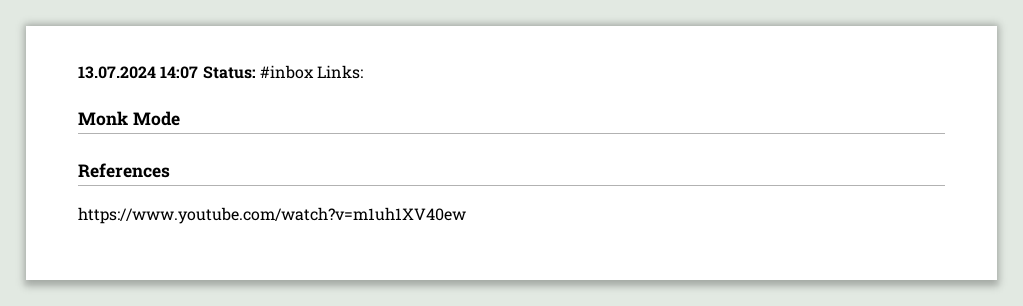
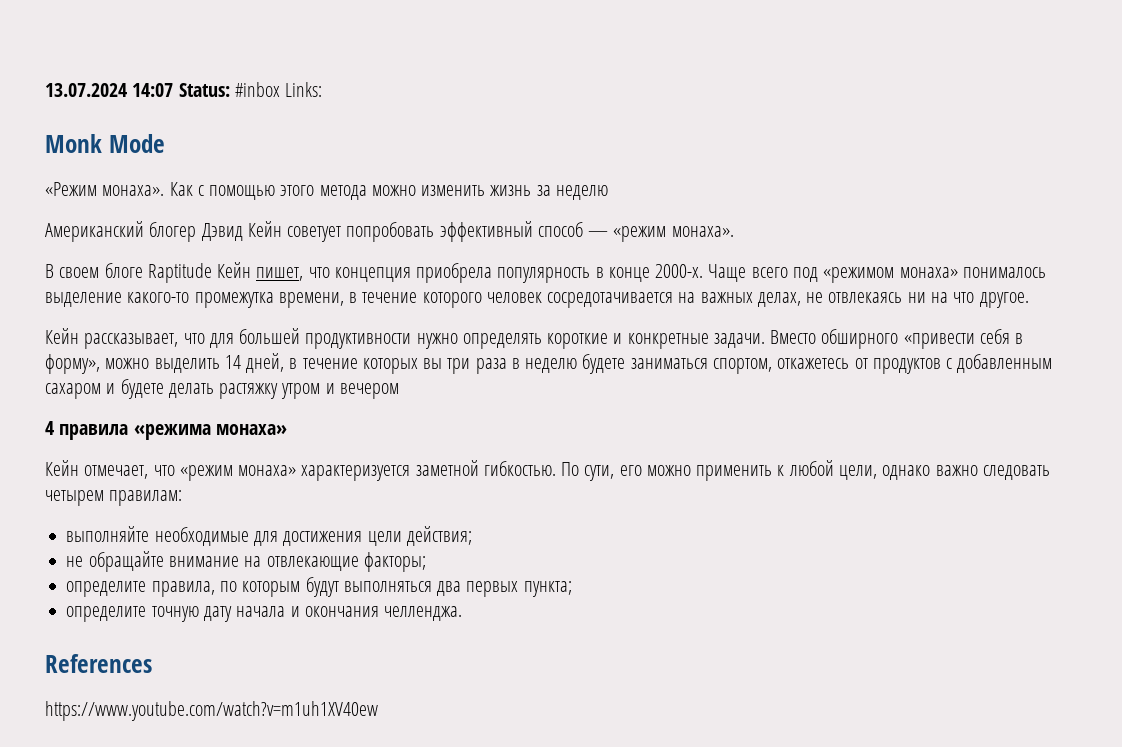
+ «Режим монаха». Как с помощью этого метода можно изменить жизнь за неделю
+ Американский блогер Дэвид Кейн советует попробовать эффективный способ — «режим монаха».
+ В своем блоге Raptitude Кейн пишет, что концепция приобрела популярность в конце 2000-х. Чаще всего под «режимом монаха» понималось выделение какого-то промежутка времени, в течение которого человек сосредотачивается на важных делах, не отвлекаясь ни на что другое.
+ Кейн рассказывает, что для большей продуктивности нужно определять короткие и конкретные задачи. Вместо обширного «привести себя в форму», можно выделить 14 дней, в течение которых вы три раза в неделю будете заниматься спортом, откажетесь от продуктов с добавленным сахаром и будете делать растяжку утром и вечером
+ 4 правила «режима монаха»
+ Кейн отмечает, что «режим монаха» характеризуется заметной гибкостью. По сути, его можно применить к любой цели, однако важно следовать четырем правилам:
+ выполняйте необходимые для достижения цели действия;
+ не обращайте внимание на отвлекающие факторы;
+ определите правила, по которым будут выполняться два первых пункта;
+ определите точную дату начала и окончания челленджа.

